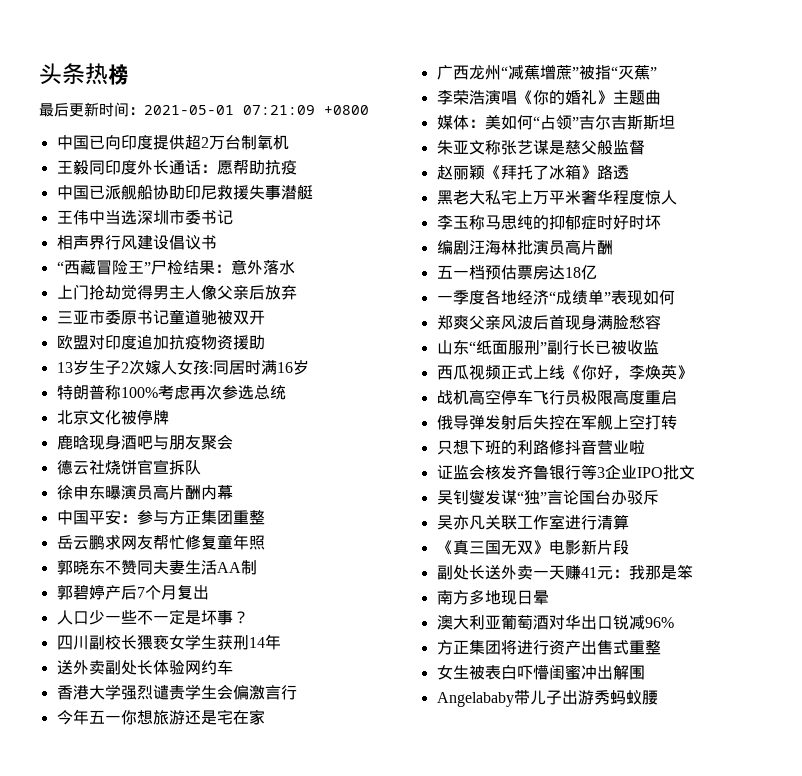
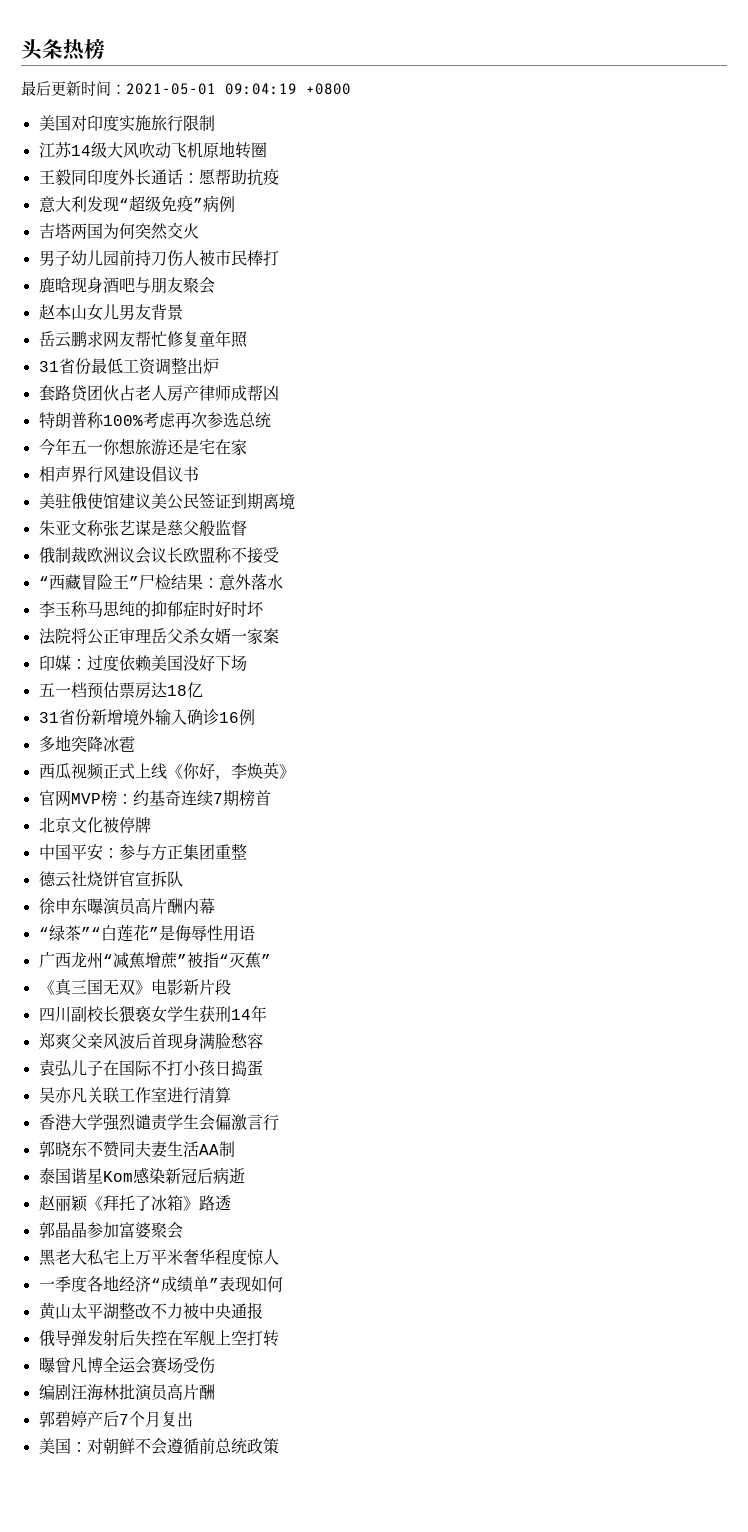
- 最后更新时间：2021-05-01 07:21:09 +0800
+ 最后更新时间：2021-05-01 09:04:19 +0800
- 中国已向印度提供超2万台制氧机
+ 美国对印度实施旅行限制
+ 江苏14级大风吹动飞机原地转圈
- 中国已派舰船协助印尼救援失事潜艇
- 王伟中当选深圳市委书记
+ 意大利发现“超级免疫”病例
+ 吉塔两国为何突然交火
+ 男子幼儿园前持刀伤人被市民棒打
+ 鹿晗现身酒吧与朋友聚会
+ 赵本山女儿男友背景
+ 岳云鹏求网友帮忙修复童年照
+ 31省份最低工资调整出炉
+ 套路贷团伙占老人房产律师成帮凶
+ 特朗普称100%考虑再次参选总统
+ 今年五一你想旅游还是宅在家
+ 美驻俄使馆建议美公民签证到期离境
+ 朱亚文称张艺谋是慈父般监督
+ 俄制裁欧洲议会议长欧盟称不接受
- 上门抢劫觉得男主人像父亲后放弃
- 三亚市委原书记童道驰被双开
- 欧盟对印度追加抗疫物资援助
- 13岁生子2次嫁人女孩:同居时满16岁
- 特朗普称100%考虑再次参选总统
+ 李玉称马思纯的抑郁症时好时坏
+ 法院将公正审理岳父杀女婿一家案
+ 印媒：过度依赖美国没好下场
+ 五一档预估票房达18亿
+ 31省份新增境外输入确诊16例
+ 多地突降冰雹
+ 西瓜视频正式上线《你好，李焕英》
+ 官网MVP榜：约基奇连续7期榜首
  北京文化被停牌
- 鹿晗现身酒吧与朋友聚会
+ 中国平安：参与方正集团重整
- 中国平安：参与方正集团重整
- 岳云鹏求网友帮忙修复童年照
- 郭晓东不赞同夫妻生活AA制
- 郭碧婷产后7个月复出
- 人口少一些不一定是坏事？
- 四川副校长猥亵女学生获刑14年
- 送外卖副处长体验网约车
- 香港大学强烈谴责学生会偏激言行
- 今年五一你想旅游还是宅在家
+ “绿茶”“白莲花”是侮辱性用语
- 李荣浩演唱《你的婚礼》主题曲
- 媒体：美如何“占领”吉尔吉斯斯坦
- 朱亚文称张艺谋是慈父般监督
+ 《真三国无双》电影新片段
+ 四川副校长猥亵女学生获刑14年
+ 郑爽父亲风波后首现身满脸愁容
+ 袁弘儿子在国际不打小孩日捣蛋
+ 吴亦凡关联工作室进行清算
+ 香港大学强烈谴责学生会偏激言行
+ 郭晓东不赞同夫妻生活AA制
+ 泰国谐星Kom感染新冠后病逝
+ 郭晶晶参加富婆聚会
- 李玉称马思纯的抑郁症时好时坏
- 编剧汪海林批演员高片酬
- 五一档预估票房达18亿
- 郑爽父亲风波后首现身满脸愁容
- 山东“纸面服刑”副行长已被收监
- 西瓜视频正式上线《你好，李焕英》
- 战机高空停车飞行员极限高度重启
+ 黄山太平湖整改不力被中央通报
- 只想下班的利路修抖音营业啦
- 证监会核发齐鲁银行等3企业IPO批文
- 吴钊燮发谋“独”言论国台办驳斥
- 吴亦凡关联工作室进行清算
- 《真三国无双》电影新片段
- 副处长送外卖一天赚41元：我那是笨
- 南方多地现日晕
- 澳大利亚葡萄酒对华出口锐减96%
- 方正集团将进行资产出售式重整
- 女生被表白吓懵闺蜜冲出解围
- Angelababy带儿子出游秀蚂蚁腰
+ 曝曾凡博全运会赛场受伤
+ 编剧汪海林批演员高片酬
+ 郭碧婷产后7个月复出
+ 美国：对朝鲜不会遵循前总统政策

